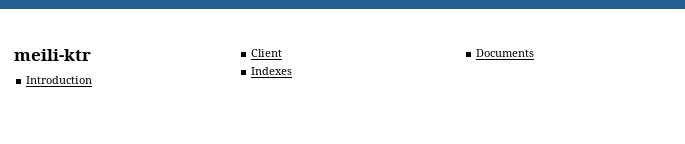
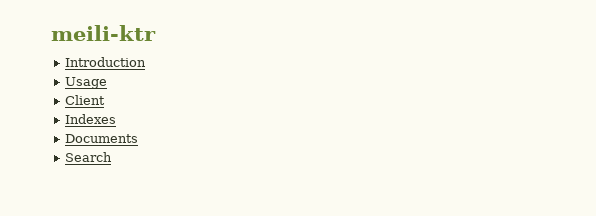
+ Usage
+ Search

